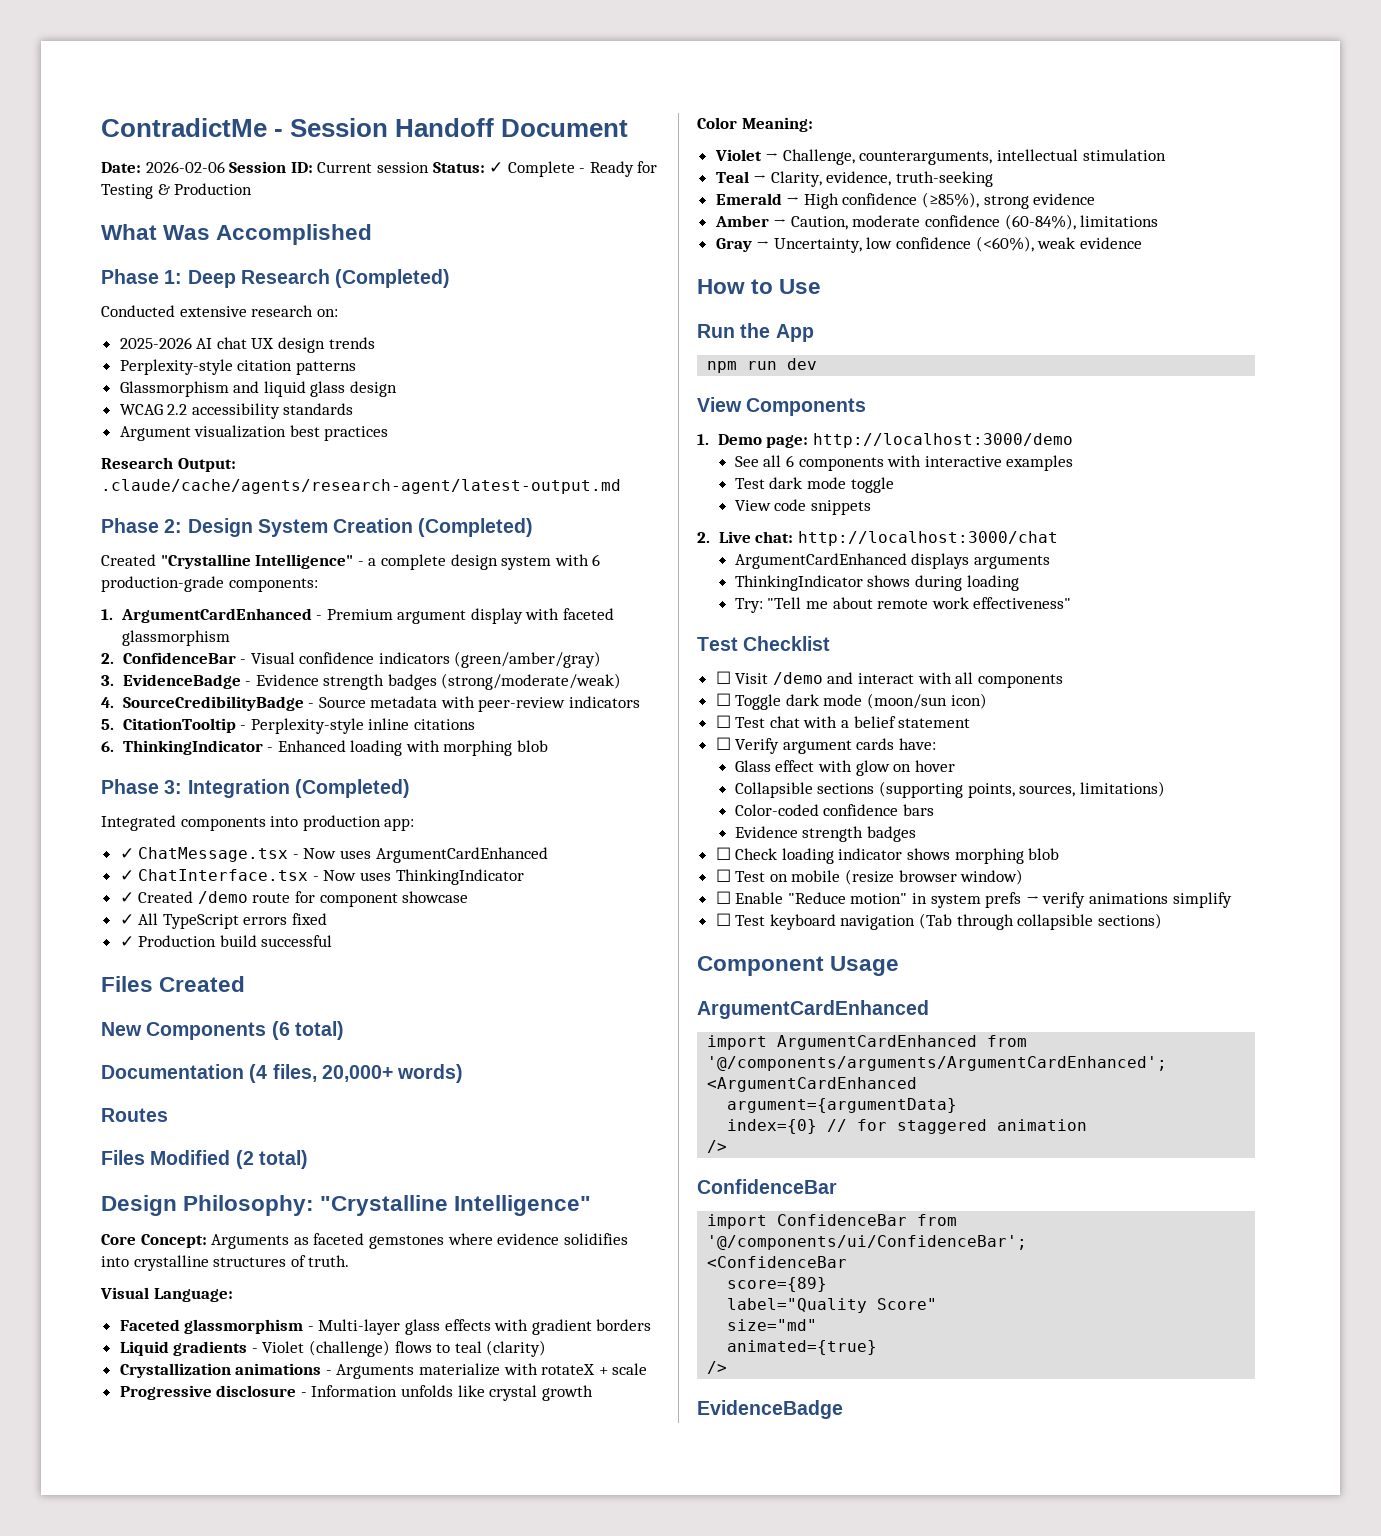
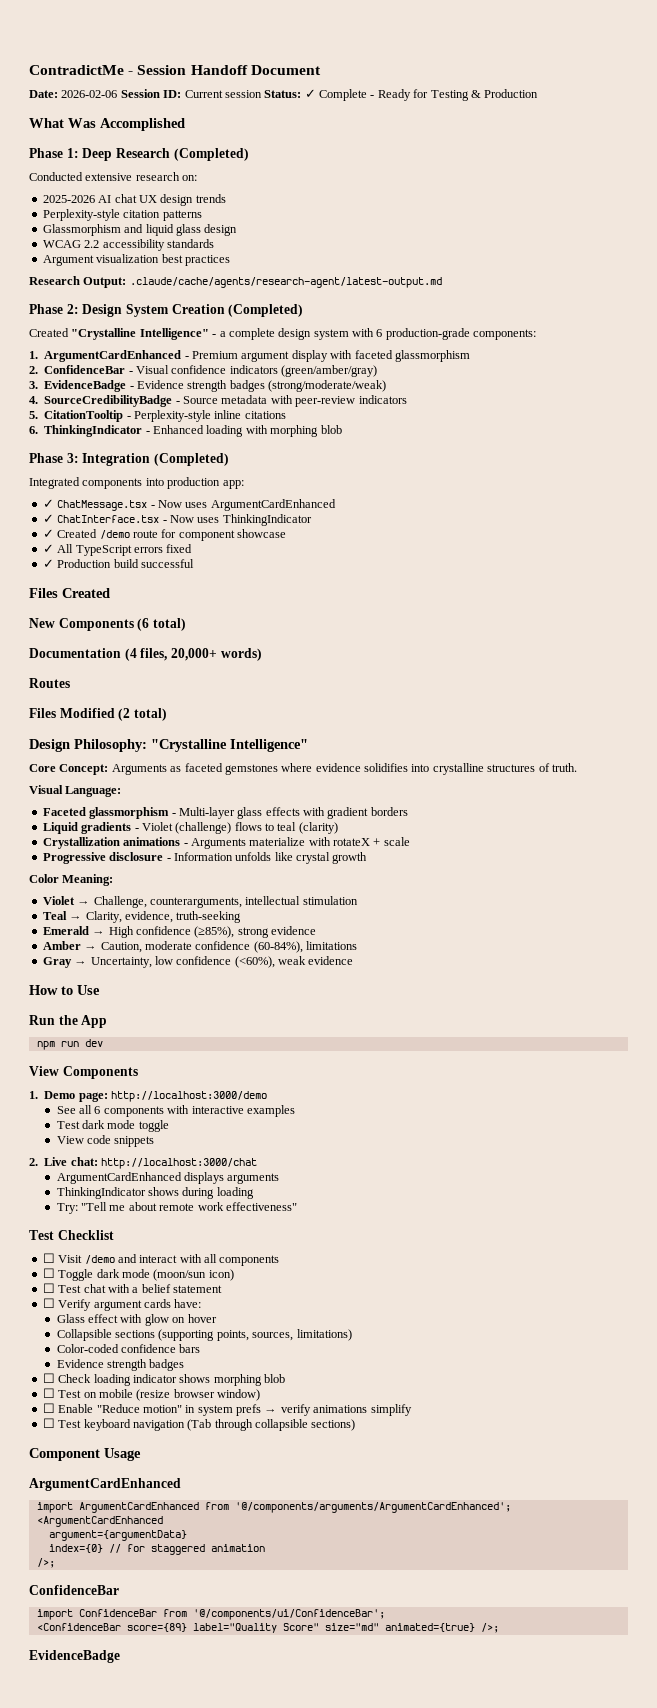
  index={0} // for staggered animation
- />
+ />;
- <ConfidenceBar
- score={89}
- label="Quality Score"
- size="md"
- animated={true}
- />
+ <ConfidenceBar score={89} label="Quality Score" size="md" animated={true} />;

